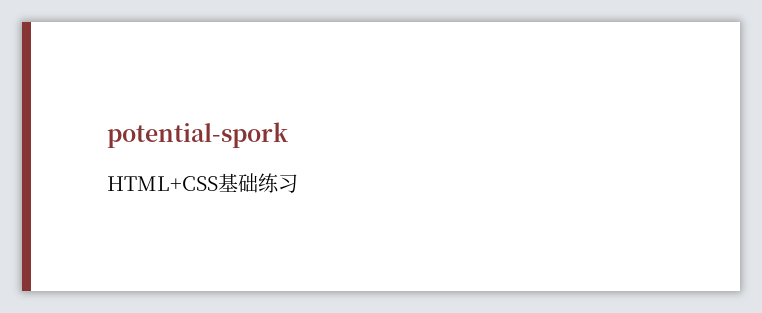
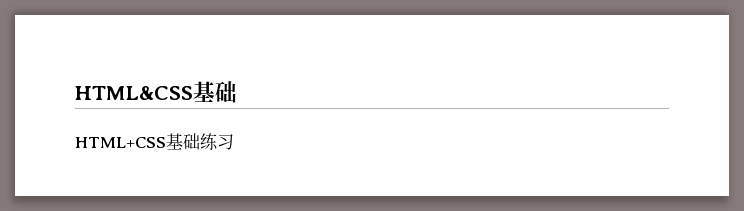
- potential-spork
+ HTML&CSS基础

